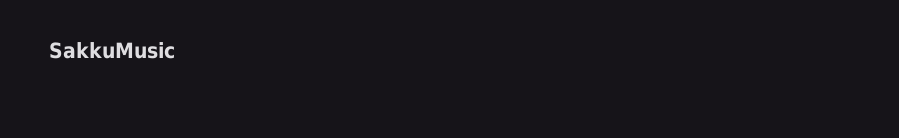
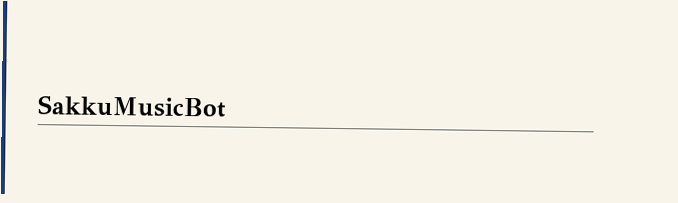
- SakkuMusic
+ SakkuMusicBot

